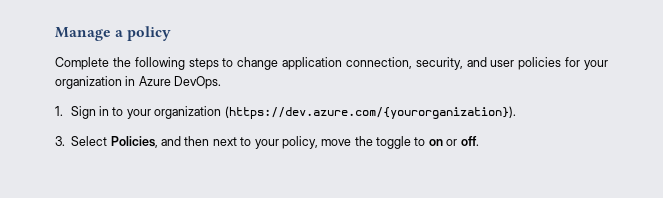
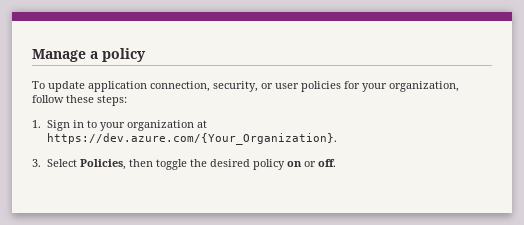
- Complete the following steps to change application connection, security, and user policies for your organization in Azure DevOps.
+ To update application connection, security, or user policies for your organization, follow these steps:
- 1. Sign in to your organization (https://dev.azure.com/{yourorganization}).
+ 1. Sign in to your organization at https://dev.azure.com/{Your_Organization}.
- 3. Select Policies, and then next to your policy, move the toggle to on or off.
+ 3. Select Policies, then toggle the desired policy on or off.

